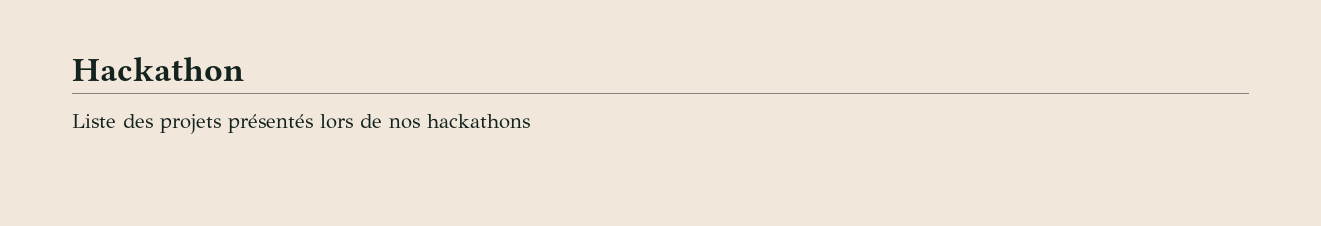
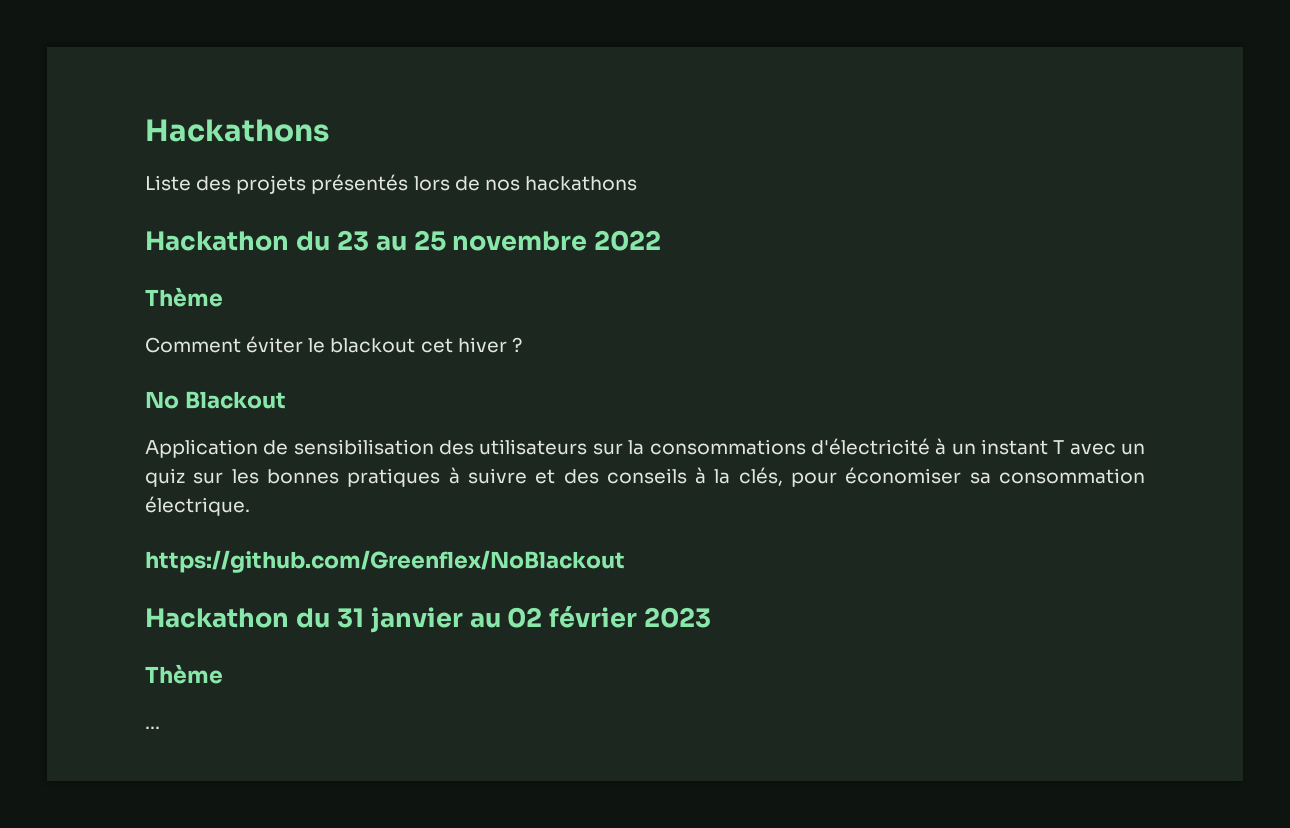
- Hackathon
+ Hackathons
+ Hackathon du 23 au 25 novembre 2022
+ Thème
+ Comment éviter le blackout cet hiver ?
+ No Blackout
+ Application de sensibilisation des utilisateurs sur la consommations d'électricité à un instant T avec un quiz sur les bonnes pratiques à suivre et des conseils à la clés, pour économiser sa consommation électrique.
+ https://github.com/Greenflex/NoBlackout
+ Hackathon du 31 janvier au 02 février 2023
+ Thème
+ ...

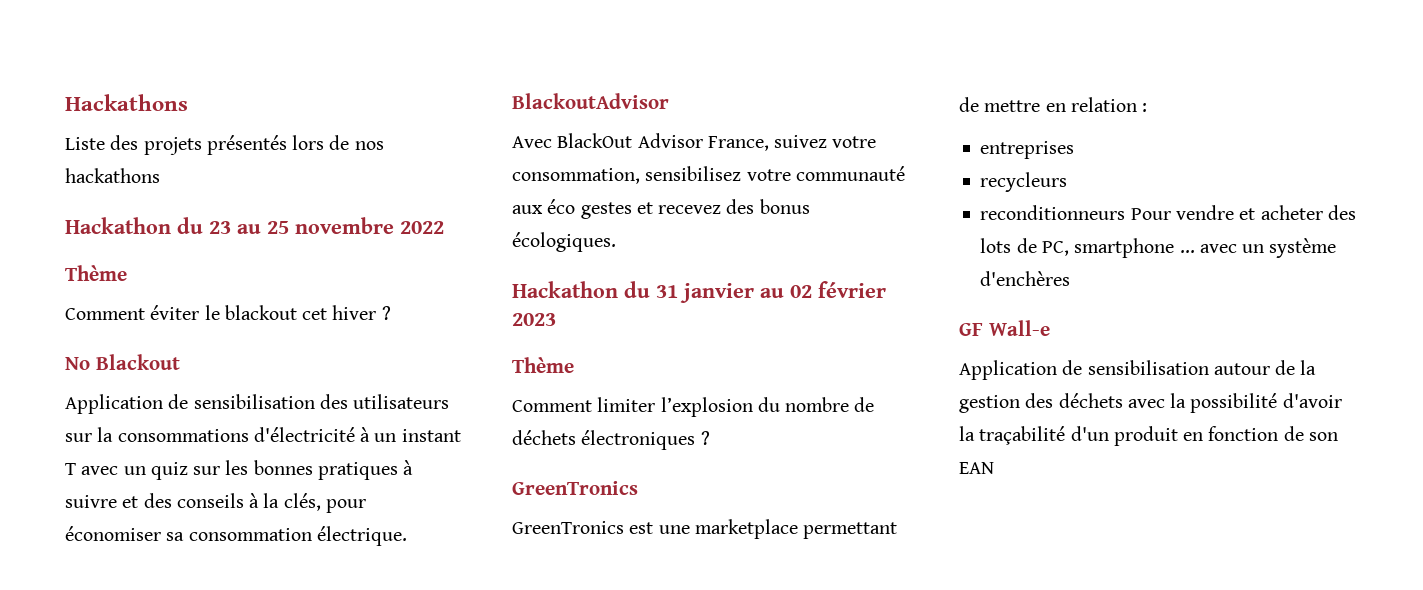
- https://github.com/Greenflex/NoBlackout
+ BlackoutAdvisor
+ Avec BlackOut Advisor France, suivez votre consommation, sensibilisez votre communauté aux éco gestes et recevez des bonus écologiques.
- ...
+ Comment limiter l’explosion du nombre de déchets électroniques ?
+ GreenTronics
+ GreenTronics est une marketplace permettant de mettre en relation :
+ entreprises
+ recycleurs
+ reconditionneurs Pour vendre et acheter des lots de PC, smartphone ... avec un système d'enchères
+ GF Wall-e
+ Application de sensibilisation autour de la gestion des déchets avec la possibilité d'avoir la traçabilité d'un produit en fonction de son EAN

